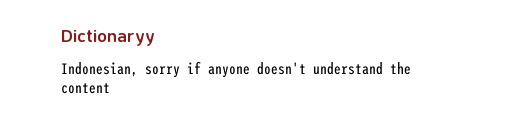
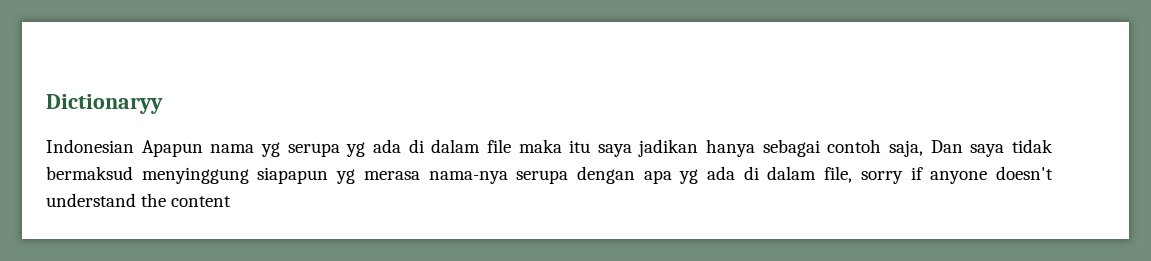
- Indonesian, sorry if anyone doesn't understand the content
+ Indonesian Apapun nama yg serupa yg ada di dalam file maka itu saya jadikan hanya sebagai contoh saja, Dan saya tidak bermaksud menyinggung siapapun yg merasa nama-nya serupa dengan apa yg ada di dalam file, sorry if anyone doesn't understand the content

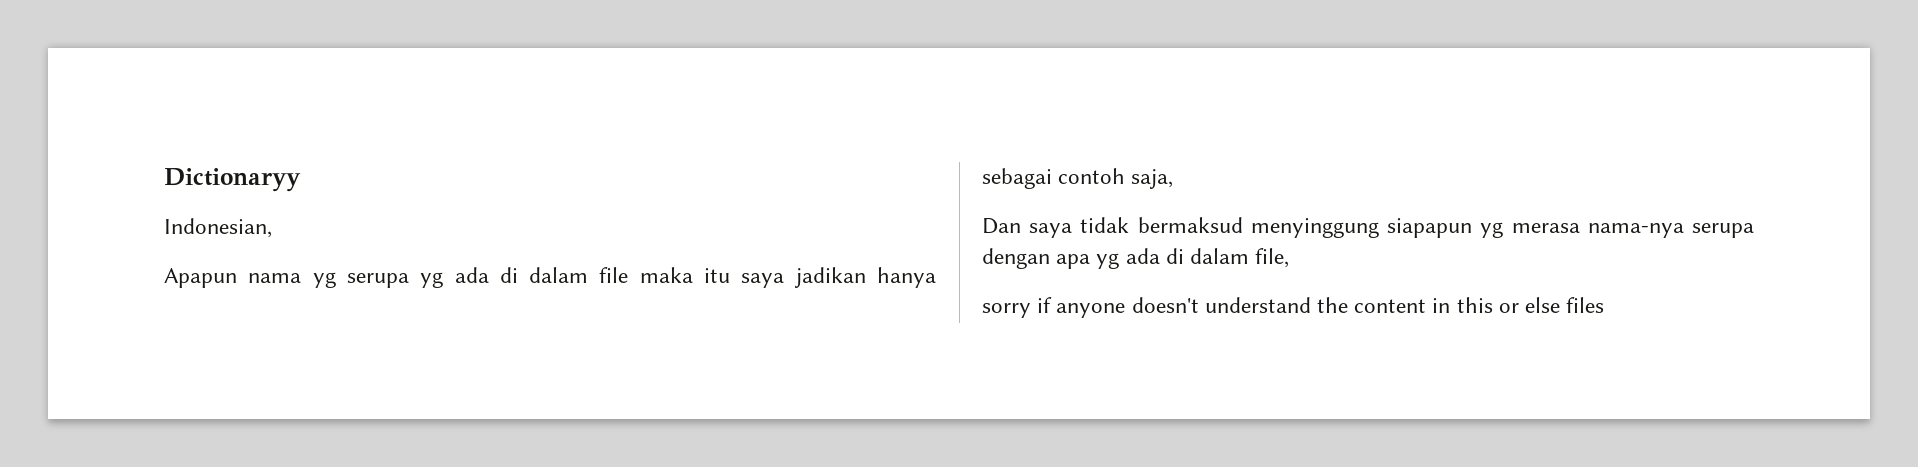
- Indonesian Apapun nama yg serupa yg ada di dalam file maka itu saya jadikan hanya sebagai contoh saja, Dan saya tidak bermaksud menyinggung siapapun yg merasa nama-nya serupa dengan apa yg ada di dalam file, sorry if anyone doesn't understand the content
+ Indonesian,
+ Apapun nama yg serupa yg ada di dalam file maka itu saya jadikan hanya sebagai contoh saja,
+ Dan saya tidak bermaksud menyinggung siapapun yg merasa nama-nya serupa dengan apa yg ada di dalam file,
+ sorry if anyone doesn't understand the content in this or else files

